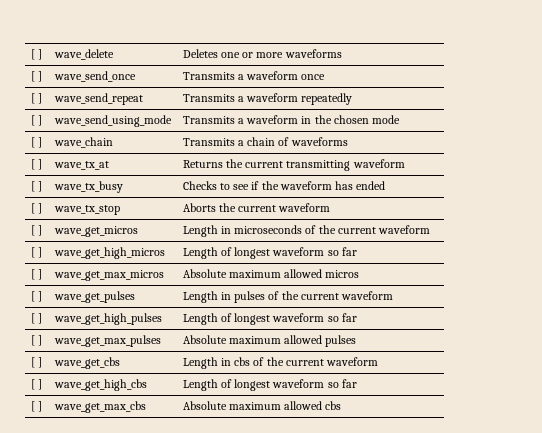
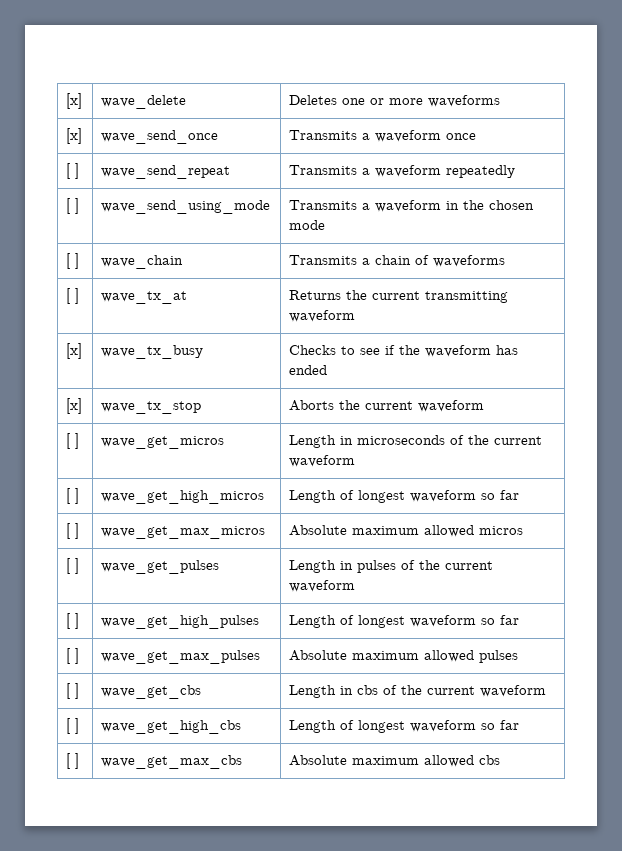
- [ ] | wave_delete | Deletes one or more waveforms
+ [x] | wave_delete | Deletes one or more waveforms
- [ ] | wave_send_once | Transmits a waveform once
+ [x] | wave_send_once | Transmits a waveform once
- [ ] | wave_tx_busy | Checks to see if the waveform has ended
+ [x] | wave_tx_busy | Checks to see if the waveform has ended
- [ ] | wave_tx_stop | Aborts the current waveform
+ [x] | wave_tx_stop | Aborts the current waveform

